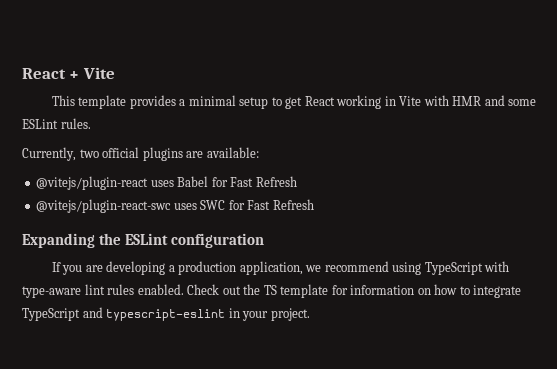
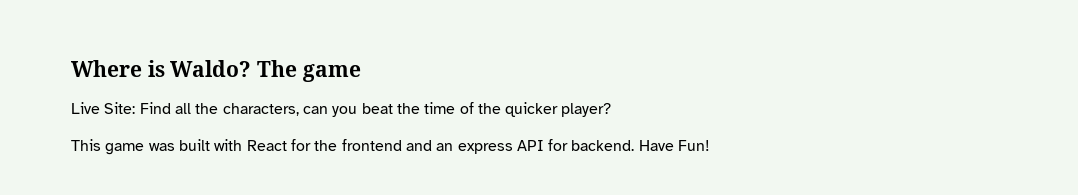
- React + Vite
- This template provides a minimal setup to get React working in Vite with HMR and some ESLint rules.
- Currently, two official plugins are available:
- @vitejs/plugin-react uses Babel for Fast Refresh
- @vitejs/plugin-react-swc uses SWC for Fast Refresh
- Expanding the ESLint configuration
- If you are developing a production application, we recommend using TypeScript with type-aware lint rules enabled. Check out the TS template for information on how to integrate TypeScript and typescript-eslint in your project.
+ Where is Waldo? The game
+ Live Site: Find all the characters, can you beat the time of the quicker player?
+ This game was built with React for the frontend and an express API for backend. Have Fun!

